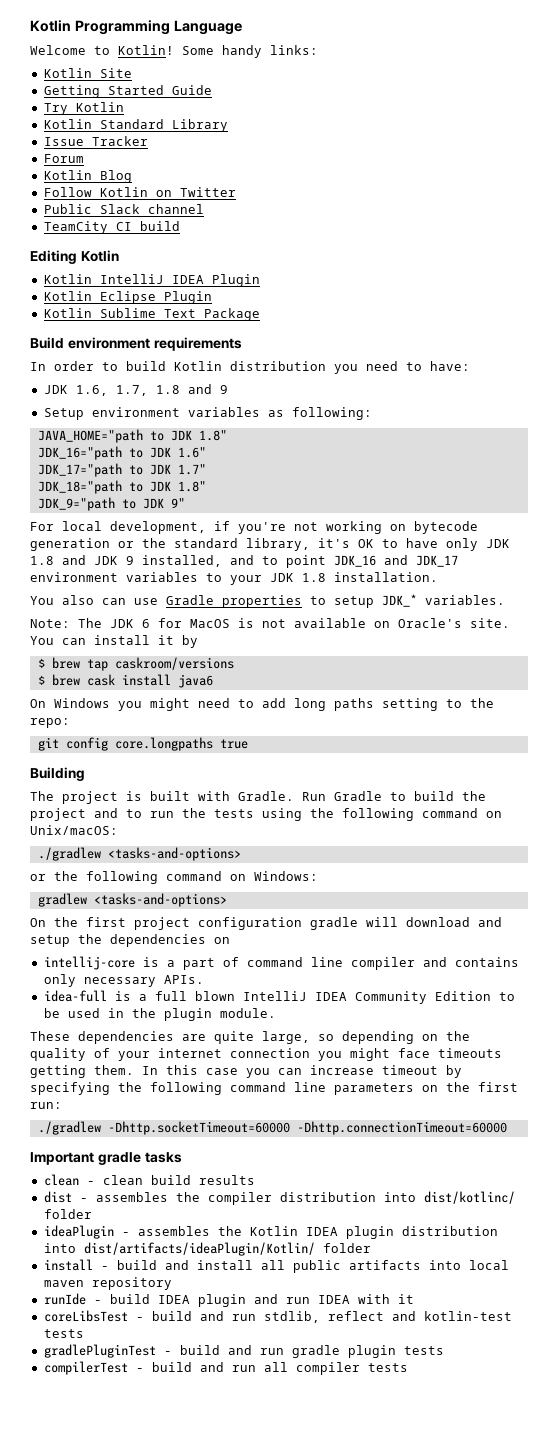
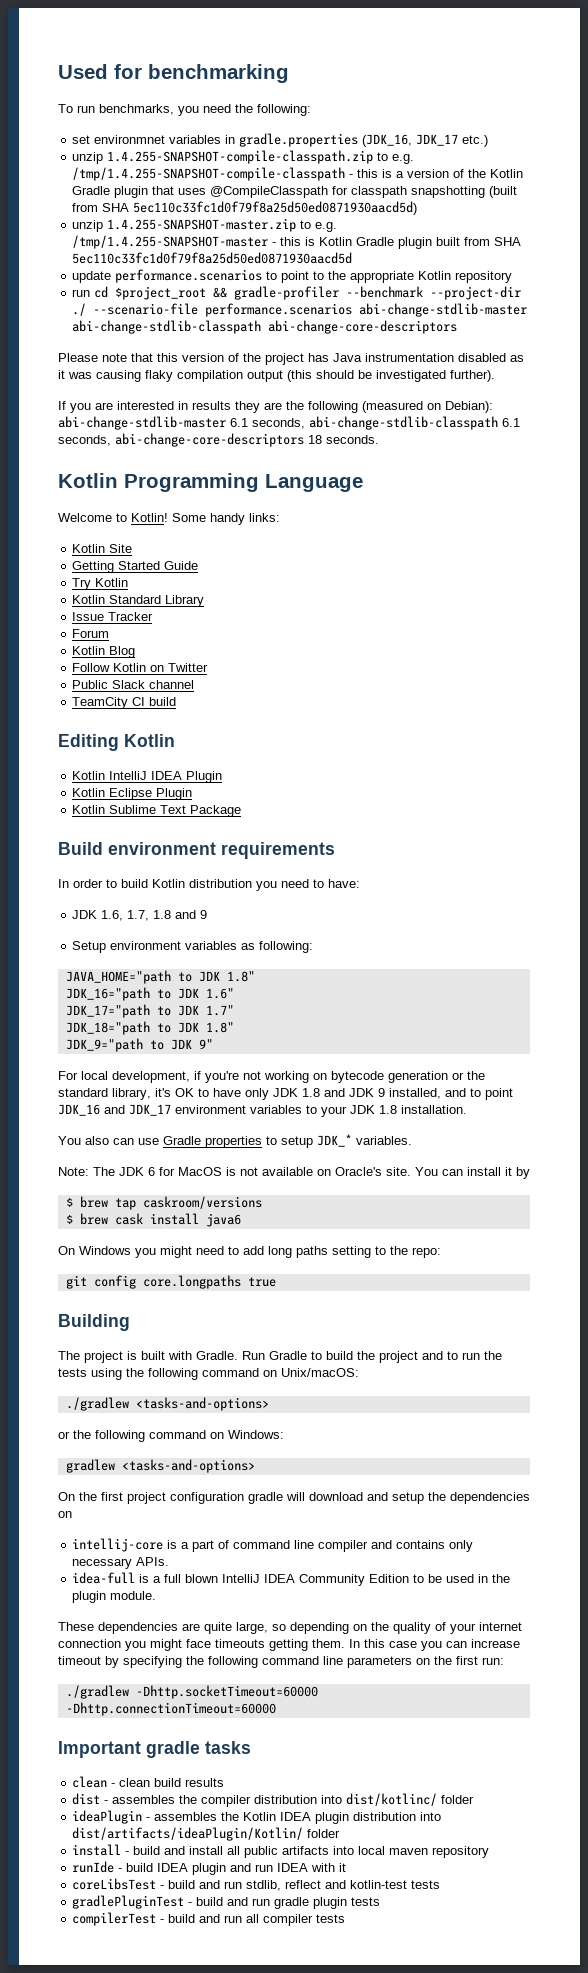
+ Used for benchmarking
+ To run benchmarks, you need the following:
+ set environmnet variables in gradle.properties (JDK_16, JDK_17 etc.)
+ unzip 1.4.255-SNAPSHOT-compile-classpath.zip to e.g. /tmp/1.4.255-SNAPSHOT-compile-classpath - this is a version of the Kotlin Gradle plugin that uses @CompileClasspath for classpath snapshotting (built from SHA 5ec110c33fc1d0f79f8a25d50ed0871930aacd5d)
+ unzip 1.4.255-SNAPSHOT-master.zip to e.g. /tmp/1.4.255-SNAPSHOT-master - this is Kotlin Gradle plugin built from SHA 5ec110c33fc1d0f79f8a25d50ed0871930aacd5d
+ update performance.scenarios to point to the appropriate Kotlin repository
+ run cd $project_root && gradle-profiler --benchmark --project-dir ./ --scenario-file performance.scenarios abi-change-stdlib-master abi-change-stdlib-classpath abi-change-core-descriptors
+ Please note that this version of the project has Java instrumentation disabled as it was causing flaky compilation output (this should be investigated further).
+ If you are interested in results they are the following (measured on Debian): abi-change-stdlib-master 6.1 seconds, abi-change-stdlib-classpath 6.1 seconds, abi-change-core-descriptors 18 seconds.

